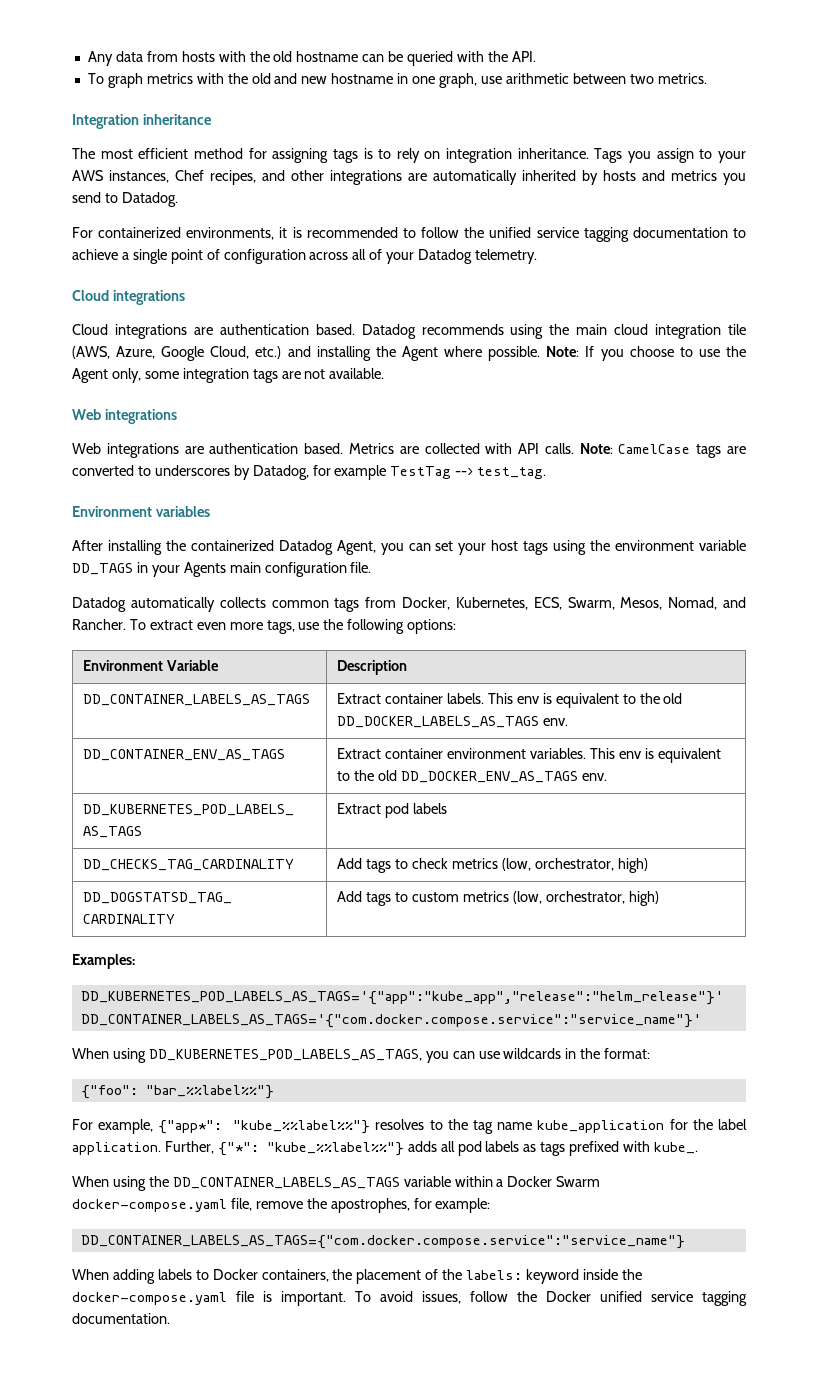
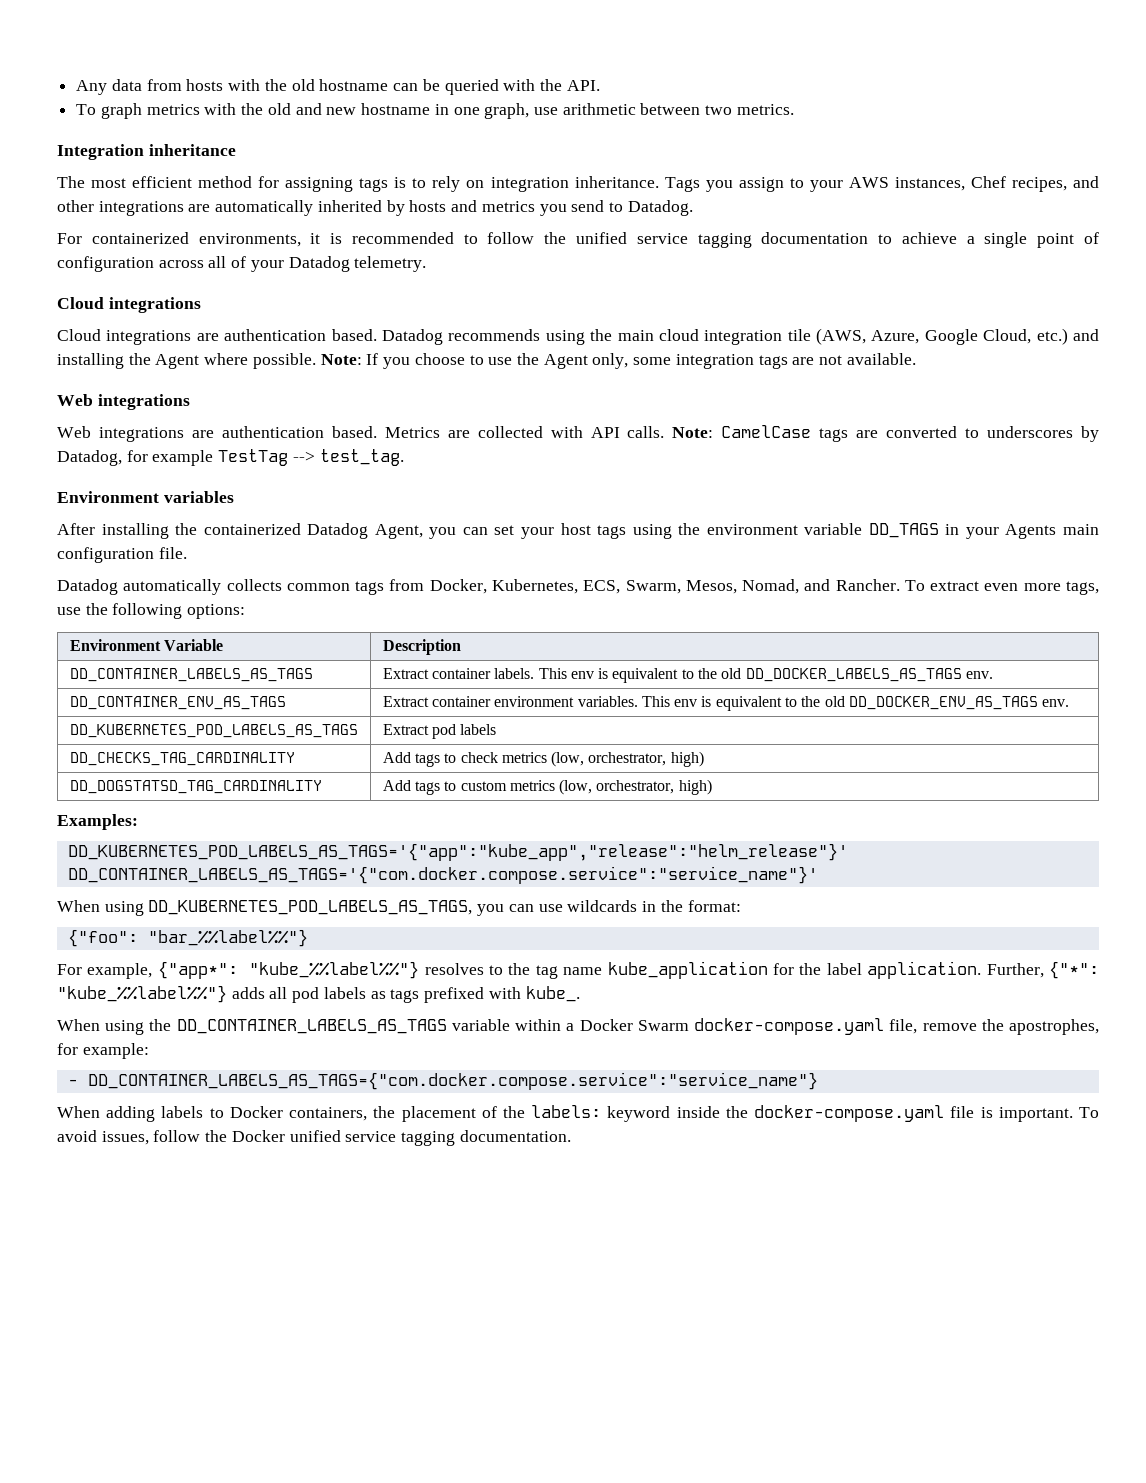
- DD_CONTAINER_LABELS_AS_TAGS={"com.docker.compose.service":"service_name"}
+ - DD_CONTAINER_LABELS_AS_TAGS={"com.docker.compose.service":"service_name"}

